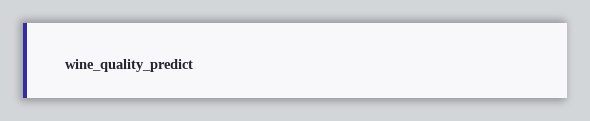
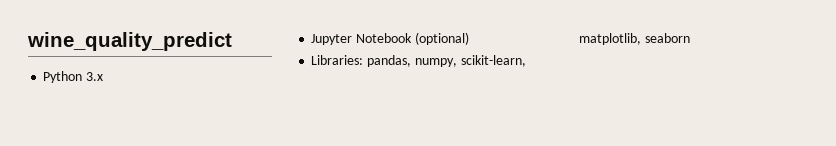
+ Python 3.x
+ Jupyter Notebook (optional)
+ Libraries: pandas, numpy, scikit-learn, matplotlib, seaborn

